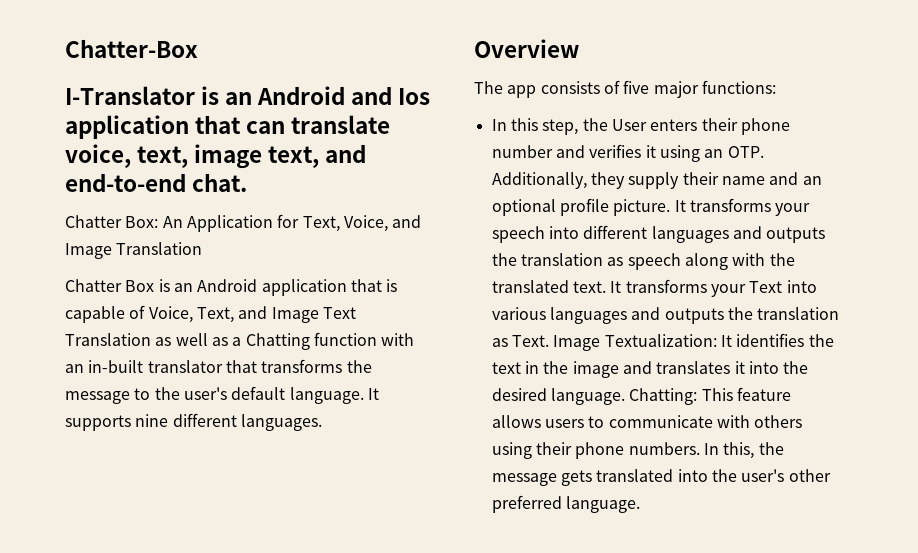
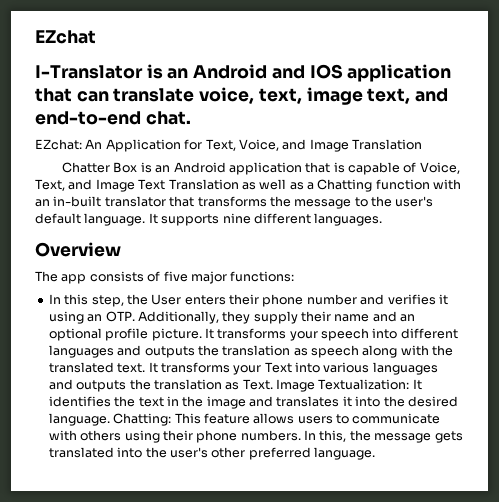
- Chatter-Box
+ EZchat
- I-Translator is an Android and Ios application that can translate voice, text, image text, and end-to-end chat.
+ I-Translator is an Android and IOS application that can translate voice, text, image text, and end-to-end chat.
- Chatter Box: An Application for Text, Voice, and Image Translation
+ EZchat: An Application for Text, Voice, and Image Translation

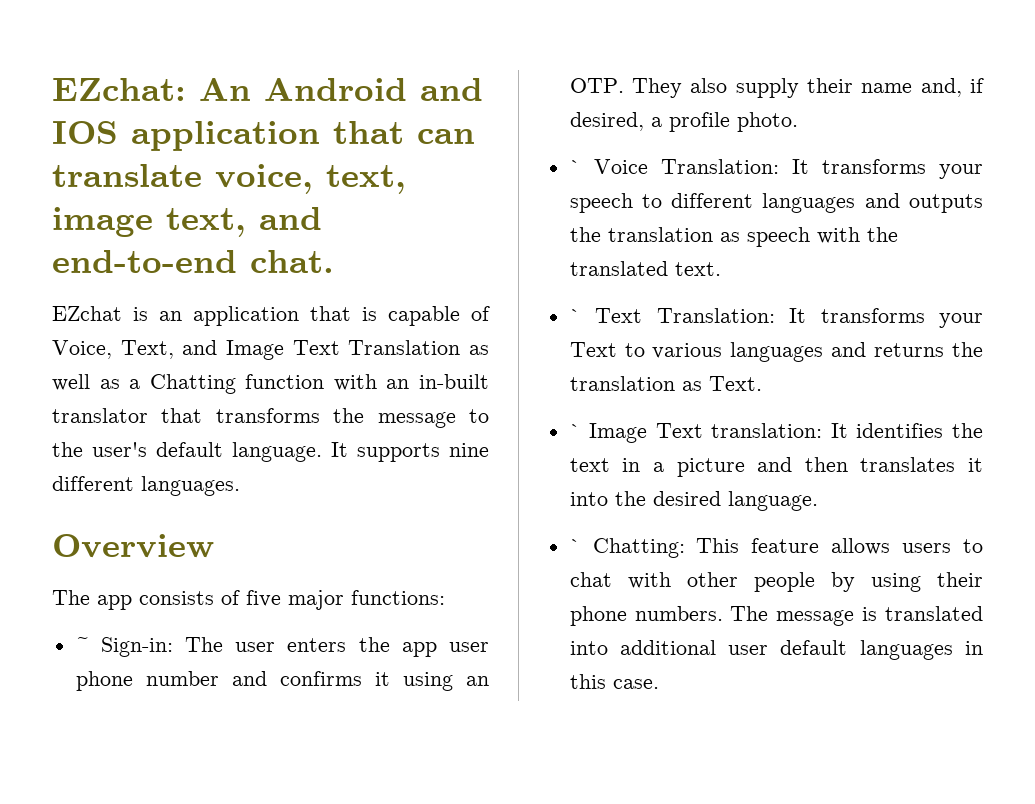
- EZchat
- I-Translator is an Android and IOS application that can translate voice, text, image text, and end-to-end chat.
+ EZchat: An Android and IOS application that can translate voice, text, image text, and end-to-end chat.
- EZchat: An Application for Text, Voice, and Image Translation
- Chatter Box is an Android application that is capable of Voice, Text, and Image Text Translation as well as a Chatting function with an in-built translator that transforms the message to the user's default language.
+ EZchat is an application that is capable of Voice, Text, and Image Text Translation as well as a Chatting function with an in-built translator that transforms the message to the user's default language.
- In this step, the User enters their phone number and verifies it using an OTP. Additionally, they supply their name and an optional profile picture. It transforms your speech into different languages and outputs the translation as speech along with the translated text. It transforms your Text into various languages and outputs the translation as Text. Image Textualization: It identifies the text in the image and translates it into the desired language. Chatting: This feature allows users to communicate with others using their phone numbers. In this, the message gets translated into the user's other preferred language.
+ ~ Sign-in: The user enters the app user phone number and confirms it using an OTP. They also supply their name and, if desired, a profile photo.
+ ` Voice Translation: It transforms your speech to different languages and outputs the translation as speech with the translated text.
+ ` Text Translation: It transforms your Text to various languages and returns the translation as Text.
+ ` Image Text translation: It identifies the text in a picture and then translates it into the desired language.
+ ` Chatting: This feature allows users to chat with other people by using their phone numbers. The message is translated into additional user default languages in this case.

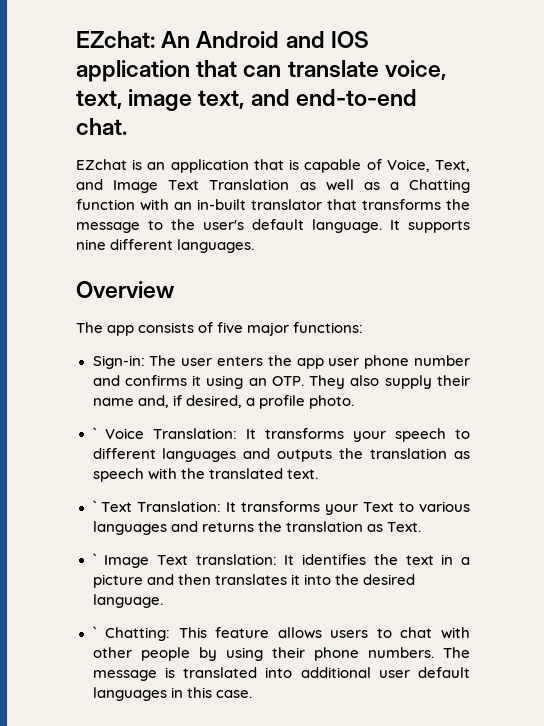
- ~ Sign-in: The user enters the app user phone number and confirms it using an OTP. They also supply their name and, if desired, a profile photo.
+ Sign-in: The user enters the app user phone number and confirms it using an OTP. They also supply their name and, if desired, a profile photo.

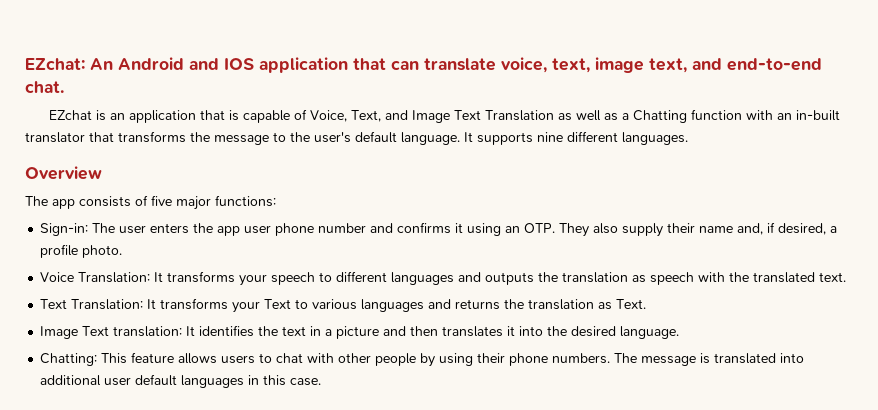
- ` Voice Translation: It transforms your speech to different languages and outputs the translation as speech with the translated text.
+ Voice Translation: It transforms your speech to different languages and outputs the translation as speech with the translated text.
- ` Text Translation: It transforms your Text to various languages and returns the translation as Text.
+ Text Translation: It transforms your Text to various languages and returns the translation as Text.
- ` Image Text translation: It identifies the text in a picture and then translates it into the desired language.
+ Image Text translation: It identifies the text in a picture and then translates it into the desired language.
- ` Chatting: This feature allows users to chat with other people by using their phone numbers.
+ Chatting: This feature allows users to chat with other people by using their phone numbers.

